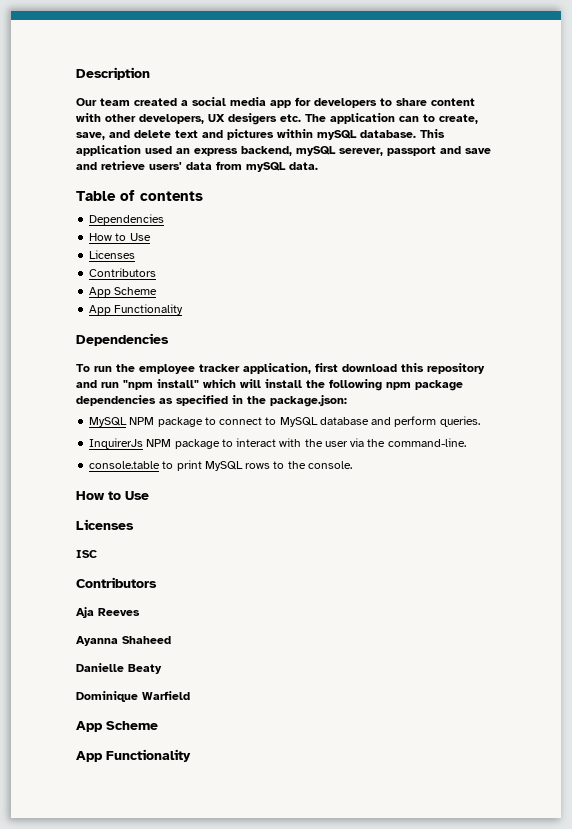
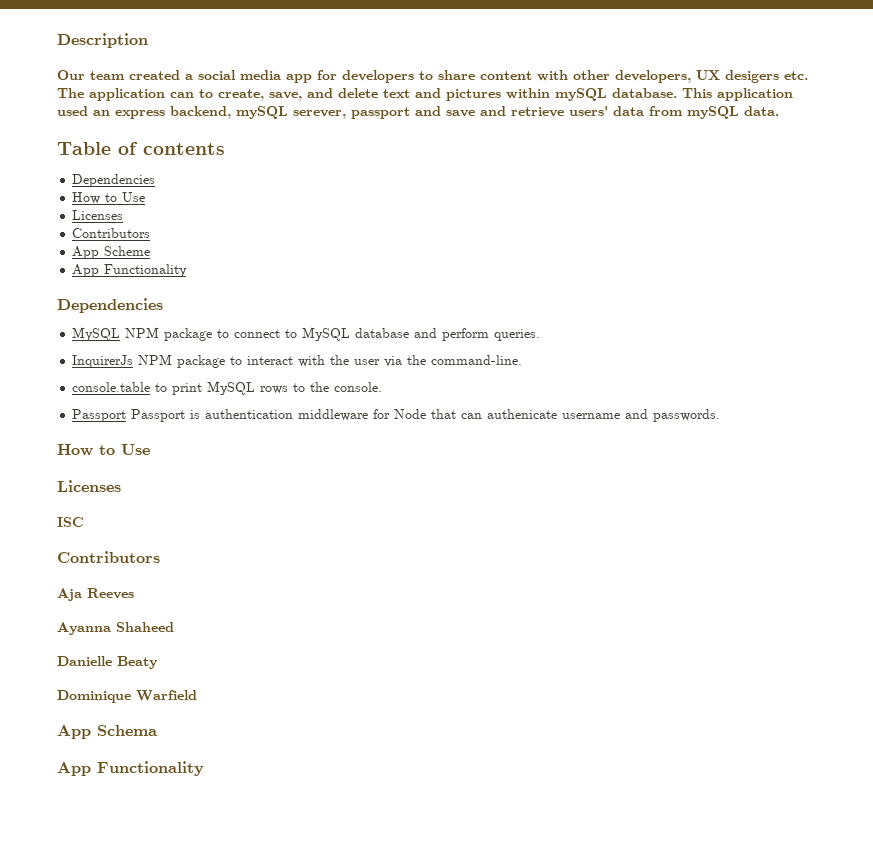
- To run the employee tracker application, first download this repository and run "npm install" which will install the following npm package dependencies as specified in the package.json:
+ Passport Passport is authentication middleware for Node that can authenicate username and passwords.
  Dominique Warfield
- App Scheme
+ App Schema

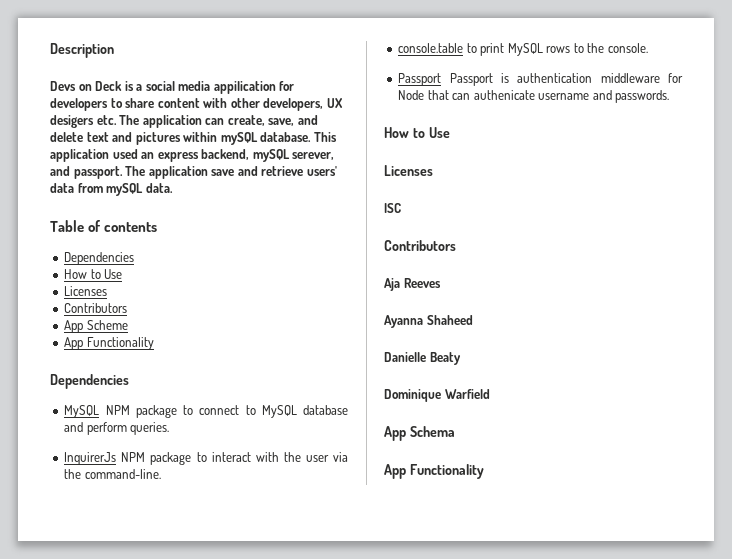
- Our team created a social media app for developers to share content with other developers, UX desigers etc. The application can to create, save, and delete text and pictures within mySQL database.
+ Devs on Deck is a social media appilication for developers to share content with other developers, UX desigers etc. The application can create, save, and delete text and pictures within mySQL database.
- This application used an express backend, mySQL serever, passport and save and retrieve users' data from mySQL data.
+ This application used an express backend, mySQL serever, and passport. The application save and retrieve users' data from mySQL data.

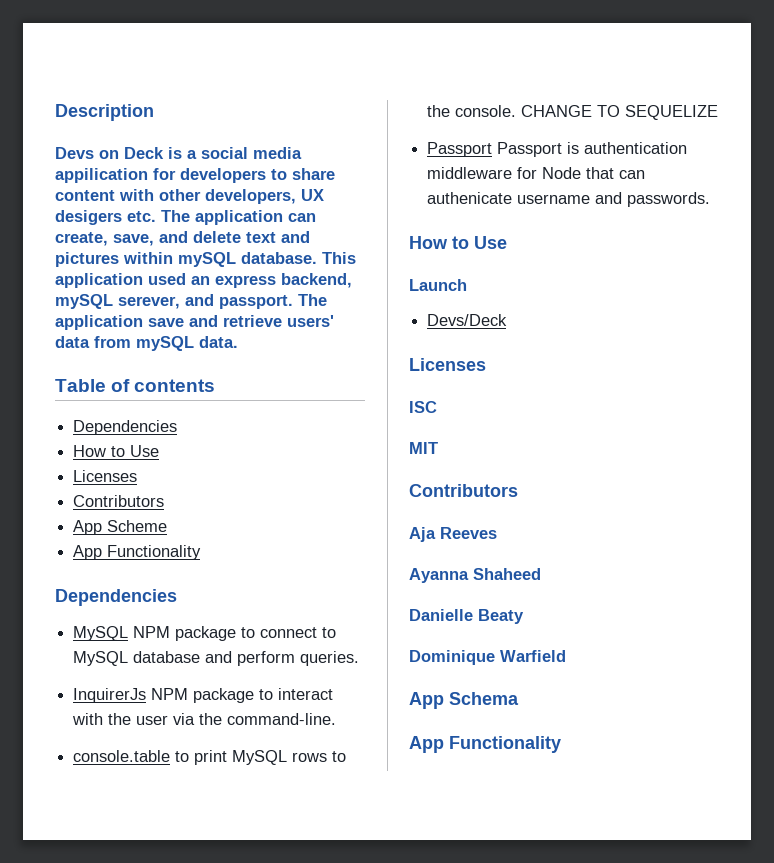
+ CHANGE TO SEQUELIZE
+ Launch
+ Devs/Deck
+ MIT

